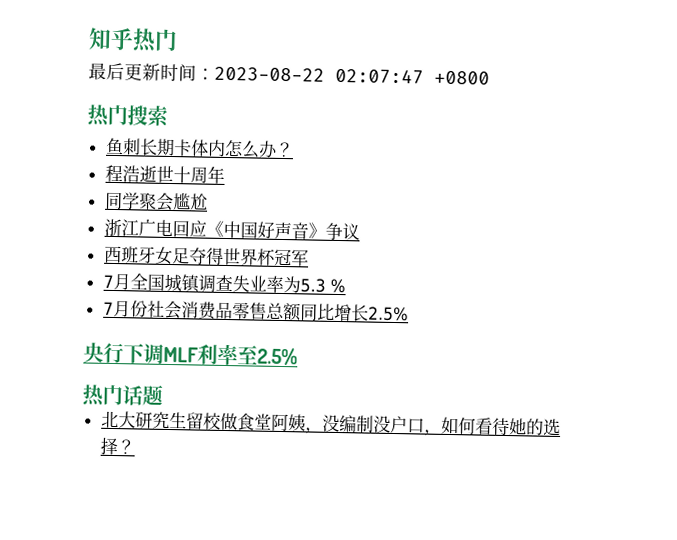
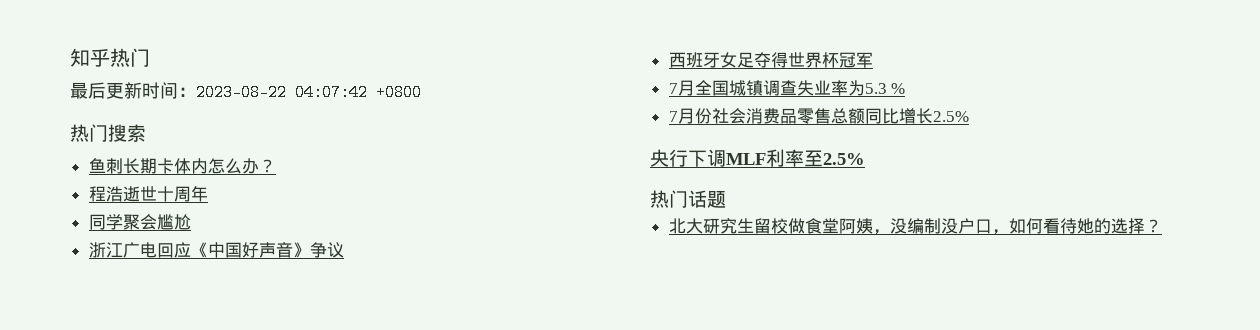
- 最后更新时间：2023-08-22 02:07:47 +0800
+ 最后更新时间：2023-08-22 04:07:42 +0800

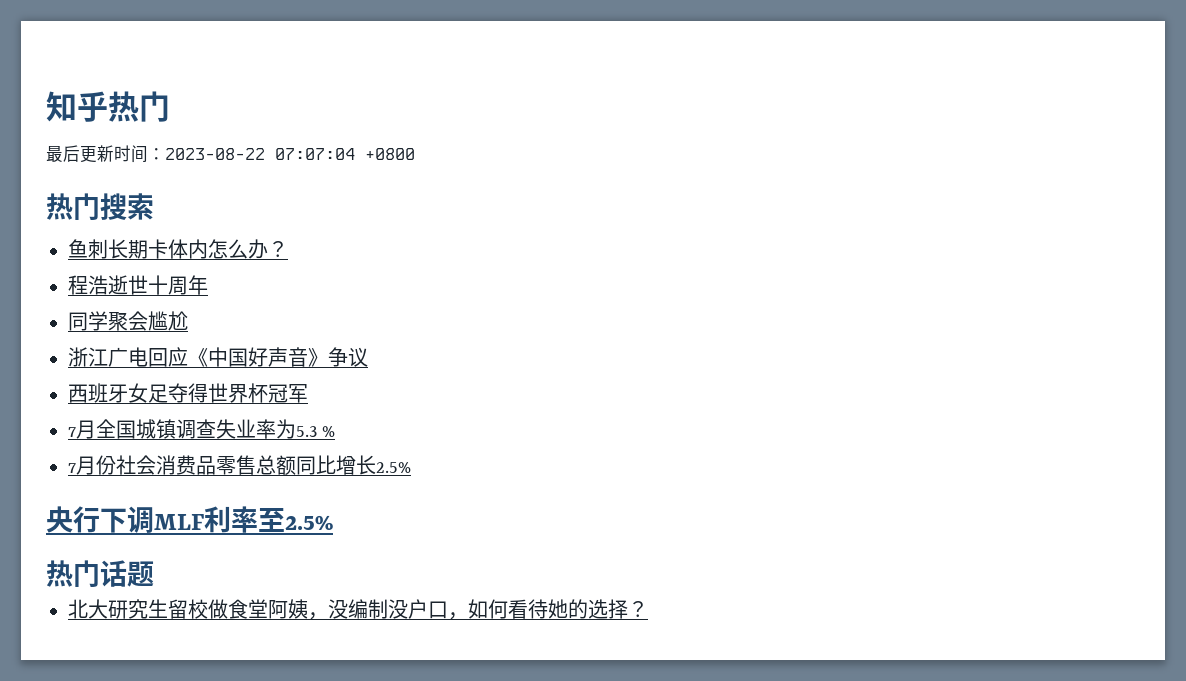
- 最后更新时间：2023-08-22 04:07:42 +0800
+ 最后更新时间：2023-08-22 07:07:04 +0800

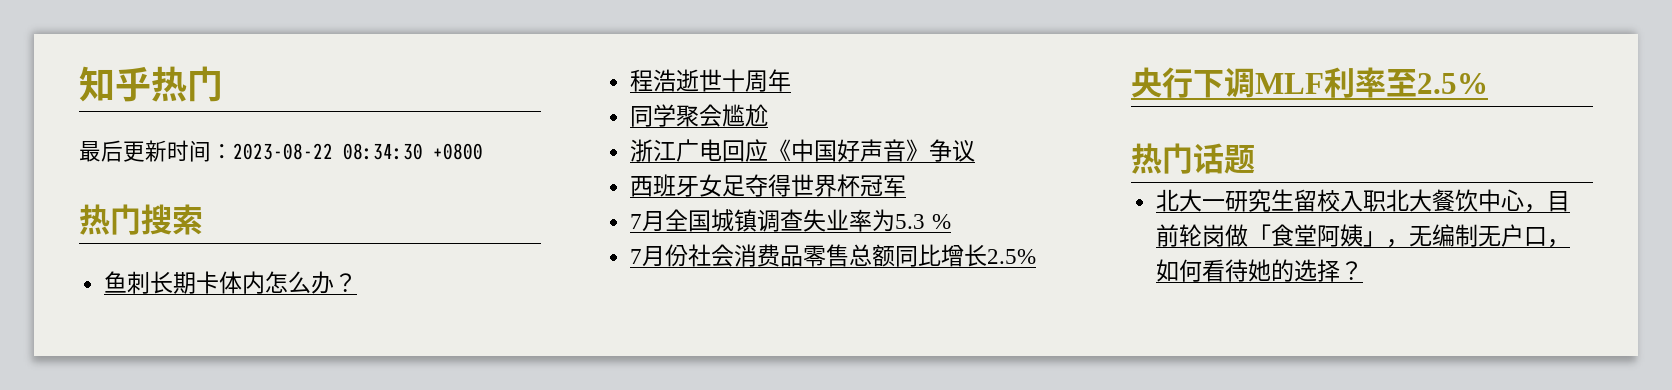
- 最后更新时间：2023-08-22 07:07:04 +0800
+ 最后更新时间：2023-08-22 08:34:30 +0800
- 北大研究生留校做食堂阿姨，没编制没户口，如何看待她的选择？
+ 北大一研究生留校入职北大餐饮中心，目前轮岗做「食堂阿姨」，无编制无户口，如何看待她的选择？

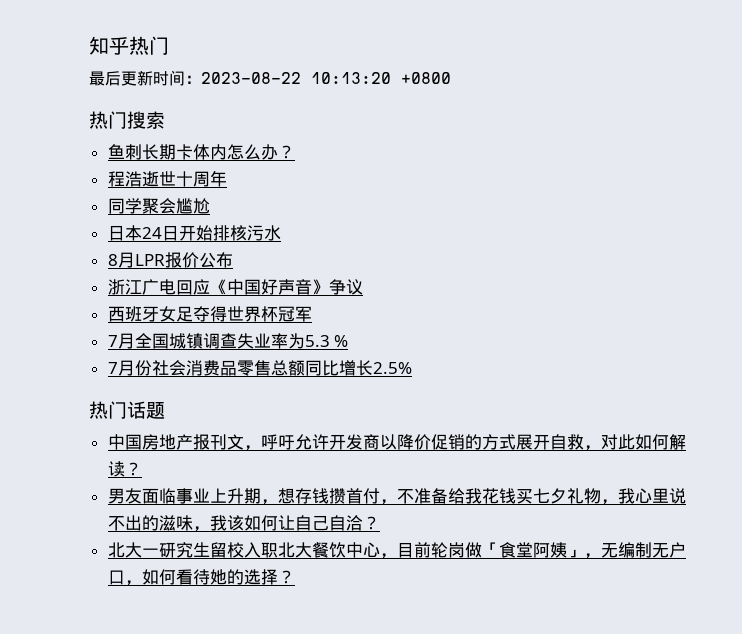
- 最后更新时间：2023-08-22 08:34:30 +0800
+ 最后更新时间：2023-08-22 10:13:20 +0800
+ 日本24日开始排核污水
+ 8月LPR报价公布
- 央行下调MLF利率至2.5%
  热门话题
+ 中国房地产报刊文，呼吁允许开发商以降价促销的方式展开自救，对此如何解读？
+ 男友面临事业上升期，想存钱攒首付，不准备给我花钱买七夕礼物，我心里说不出的滋味，我该如何让自己自洽？

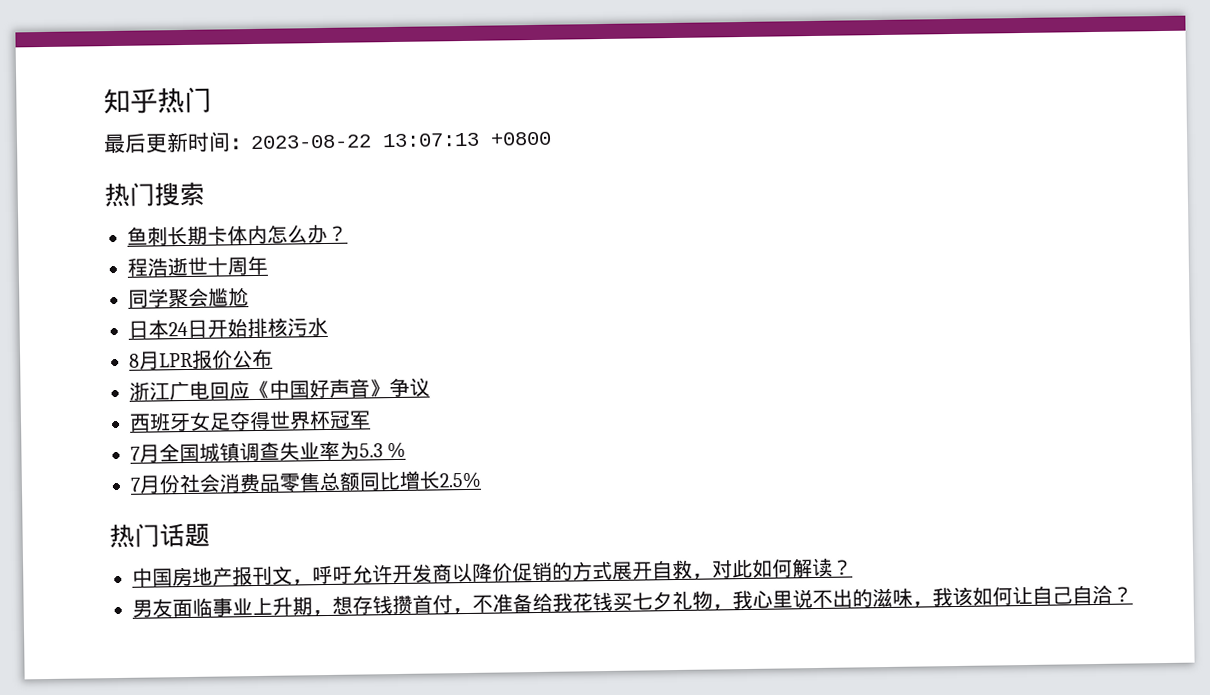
- 最后更新时间：2023-08-22 10:13:20 +0800
+ 最后更新时间：2023-08-22 13:07:13 +0800
- 北大一研究生留校入职北大餐饮中心，目前轮岗做「食堂阿姨」，无编制无户口，如何看待她的选择？

